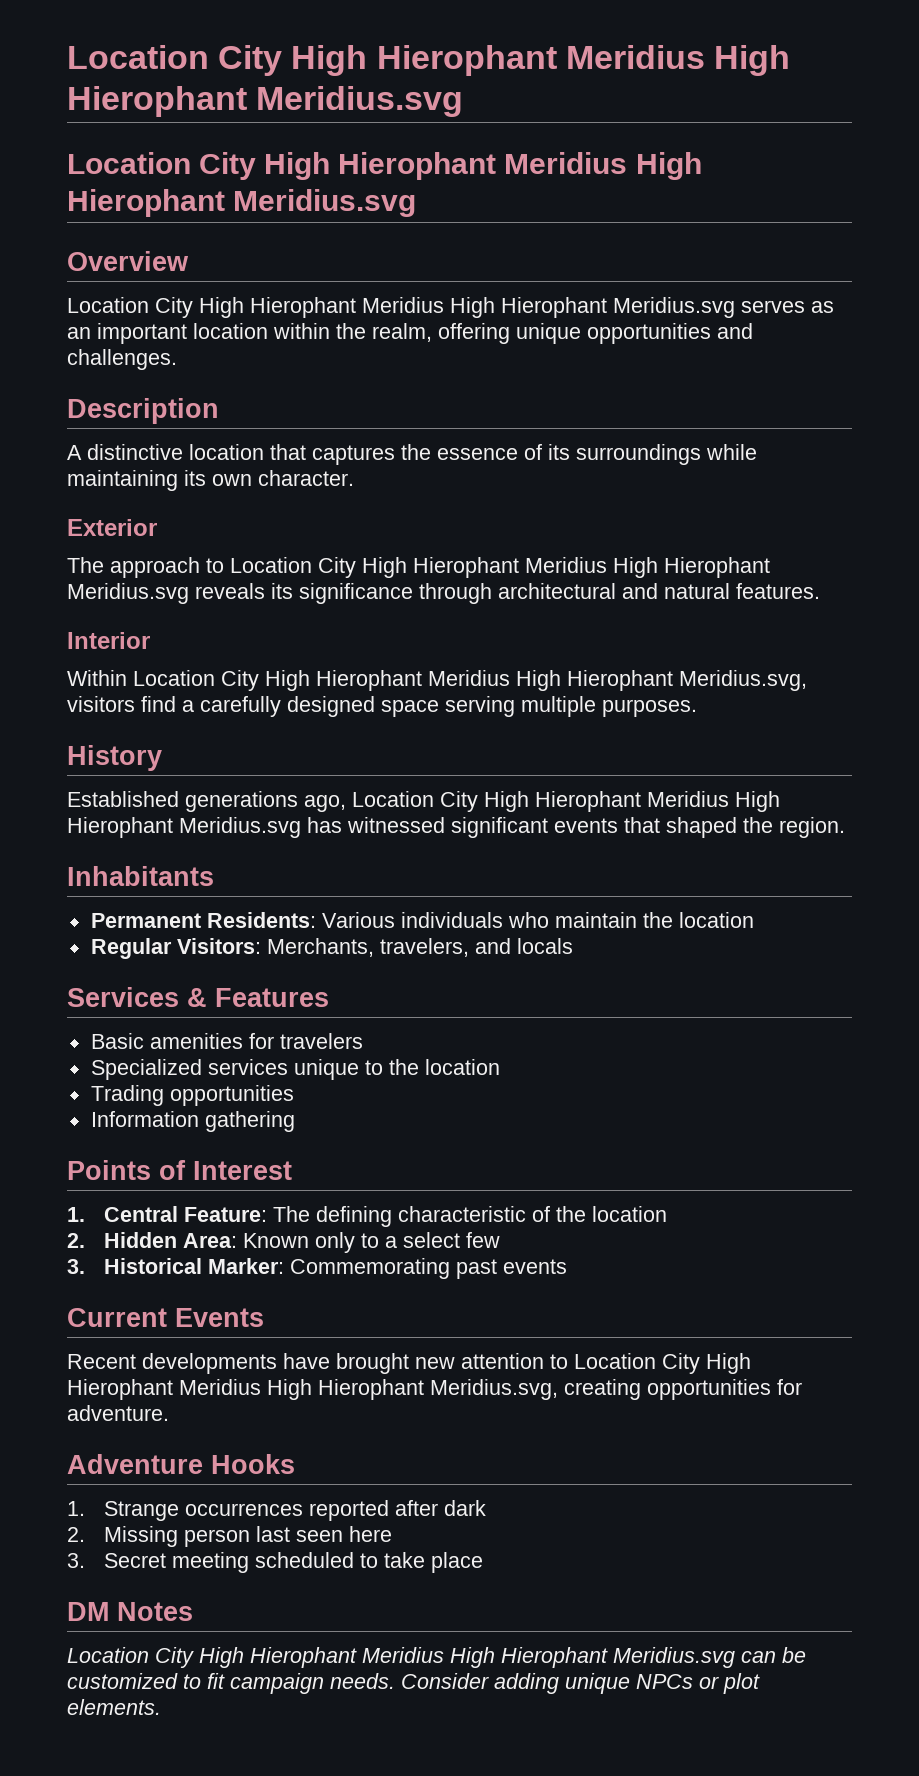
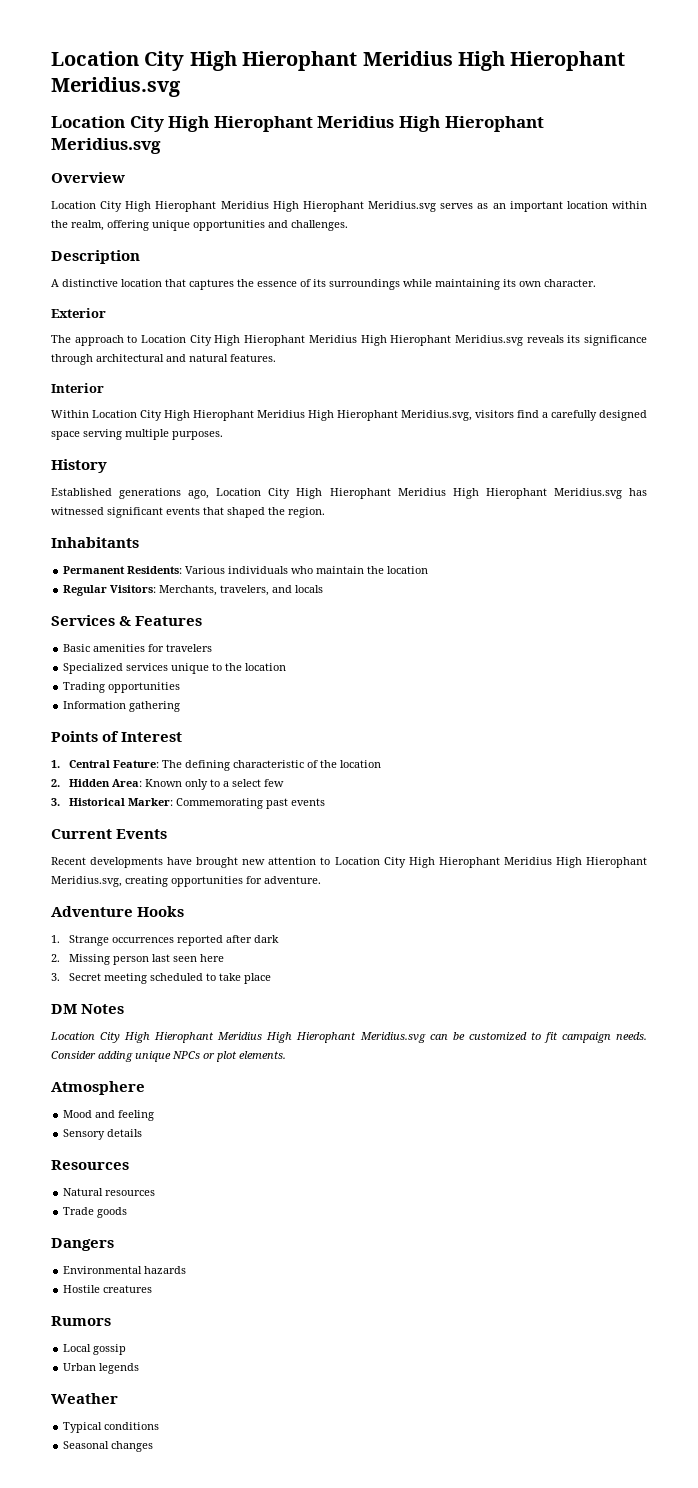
+ Atmosphere
+ Mood and feeling
+ Sensory details
+ Resources
+ Natural resources
+ Trade goods
+ Dangers
+ Environmental hazards
+ Hostile creatures
+ Rumors
+ Local gossip
+ Urban legends
+ Weather
+ Typical conditions
+ Seasonal changes

